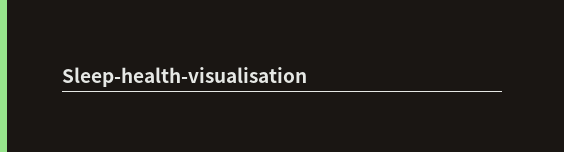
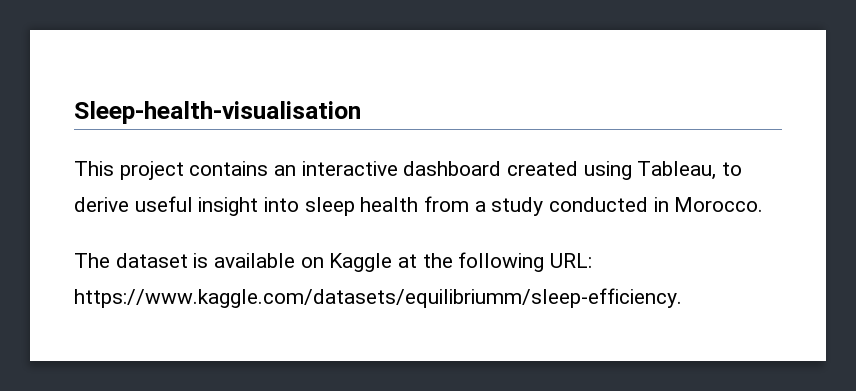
+ This project contains an interactive dashboard created using Tableau, to derive useful insight into sleep health from a study conducted in Morocco.
+ The dataset is available on Kaggle at the following URL: https://www.kaggle.com/datasets/equilibriumm/sleep-efficiency.

